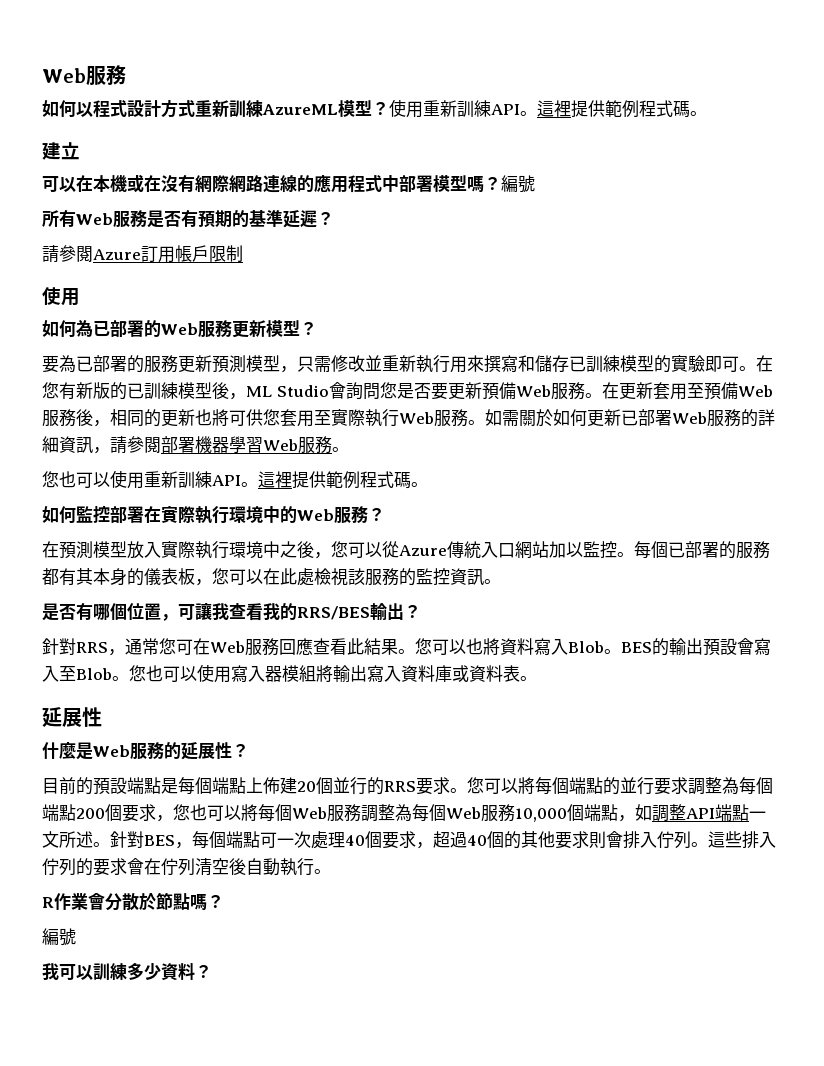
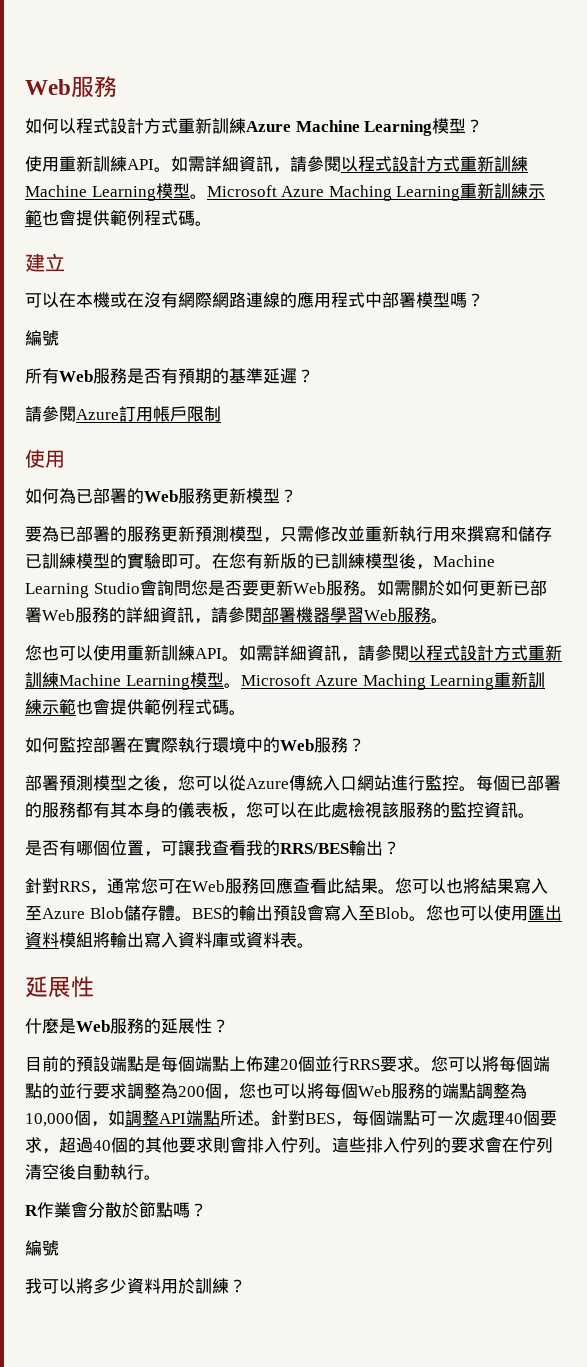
- 如何以程式設計方式重新訓練AzureML模型？使用重新訓練API。這裡提供範例程式碼。
+ 如何以程式設計方式重新訓練Azure Machine Learning模型？
+ 使用重新訓練API。如需詳細資訊，請參閱以程式設計方式重新訓練Machine Learning模型。Microsoft Azure Maching Learning重新訓練示範也會提供範例程式碼。
- 可以在本機或在沒有網際網路連線的應用程式中部署模型嗎？編號
+ 可以在本機或在沒有網際網路連線的應用程式中部署模型嗎？
+ 編號
- 在您有新版的已訓練模型後，ML Studio會詢問您是否要更新預備Web服務。在更新套用至預備Web服務後，相同的更新也將可供您套用至實際執行Web服務。
+ 在您有新版的已訓練模型後，Machine Learning Studio會詢問您是否要更新Web服務。
- 您也可以使用重新訓練API。這裡提供範例程式碼。
+ 您也可以使用重新訓練API。如需詳細資訊，請參閱以程式設計方式重新訓練Machine Learning模型。Microsoft Azure Maching Learning重新訓練示範也會提供範例程式碼。
- 在預測模型放入實際執行環境中之後，您可以從Azure傳統入口網站加以監控。
+ 部署預測模型之後，您可以從Azure傳統入口網站進行監控。
- 您可以也將資料寫入Blob。
+ 您可以也將結果寫入至Azure Blob儲存體。
- 您也可以使用寫入器模組將輸出寫入資料庫或資料表。
+ 您也可以使用匯出資料模組將輸出寫入資料庫或資料表。
- 目前的預設端點是每個端點上佈建20個並行的RRS要求。
+ 目前的預設端點是每個端點上佈建20個並行RRS要求。
- 您可以將每個端點的並行要求調整為每個端點200個要求，您也可以將每個Web服務調整為每個Web服務10,000個端點，如調整API端點一文所述。
+ 您可以將每個端點的並行要求調整為200個，您也可以將每個Web服務的端點調整為10,000個，如調整API端點所述。
- 我可以訓練多少資料？
+ 我可以將多少資料用於訓練？

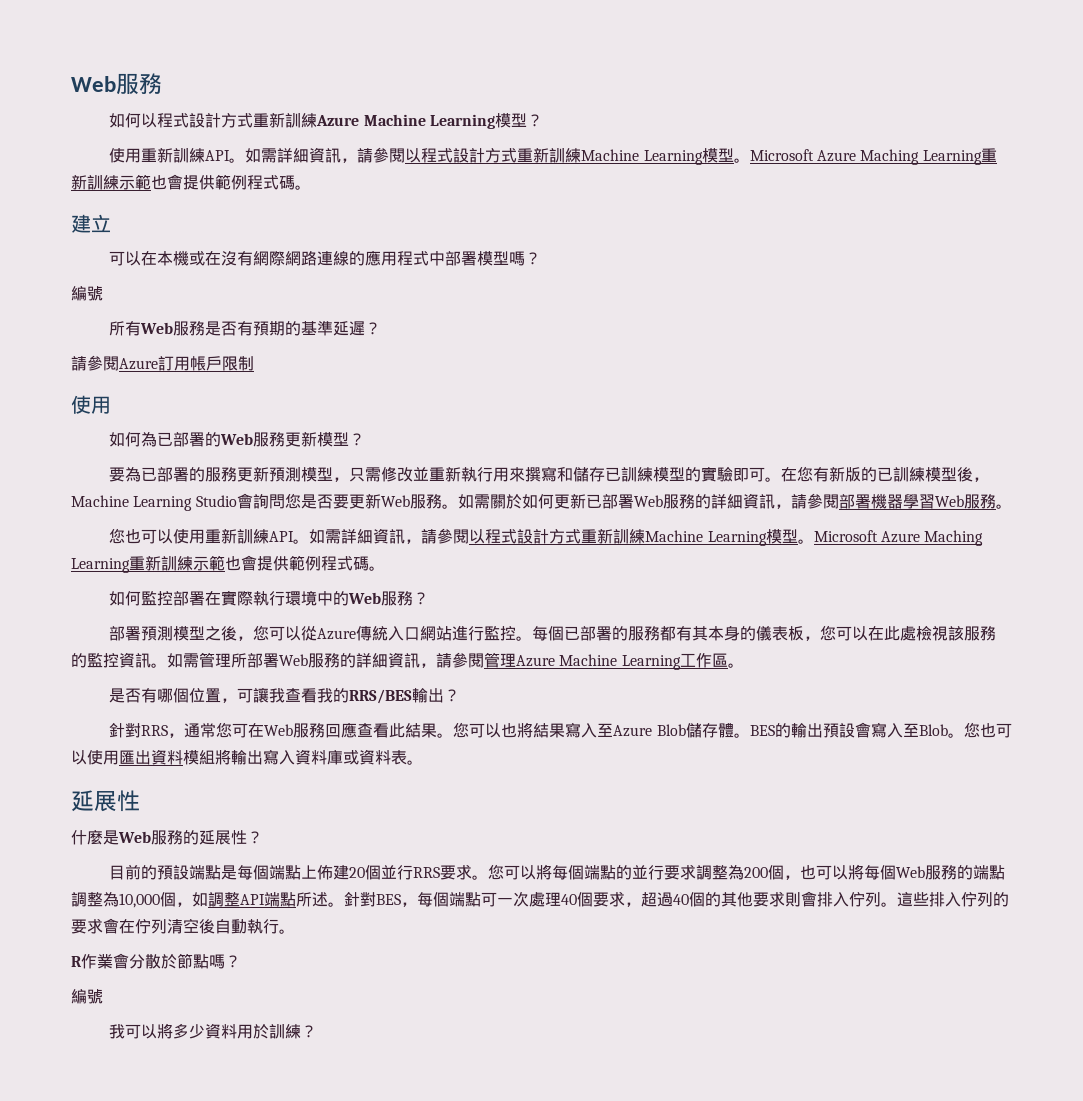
+ 如需管理所部署Web服務的詳細資訊，請參閱管理Azure Machine Learning工作區。
- 您可以將每個端點的並行要求調整為200個，您也可以將每個Web服務的端點調整為10,000個，如調整API端點所述。
+ 您可以將每個端點的並行要求調整為200個，也可以將每個Web服務的端點調整為10,000個，如調整API端點所述。

